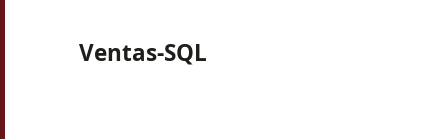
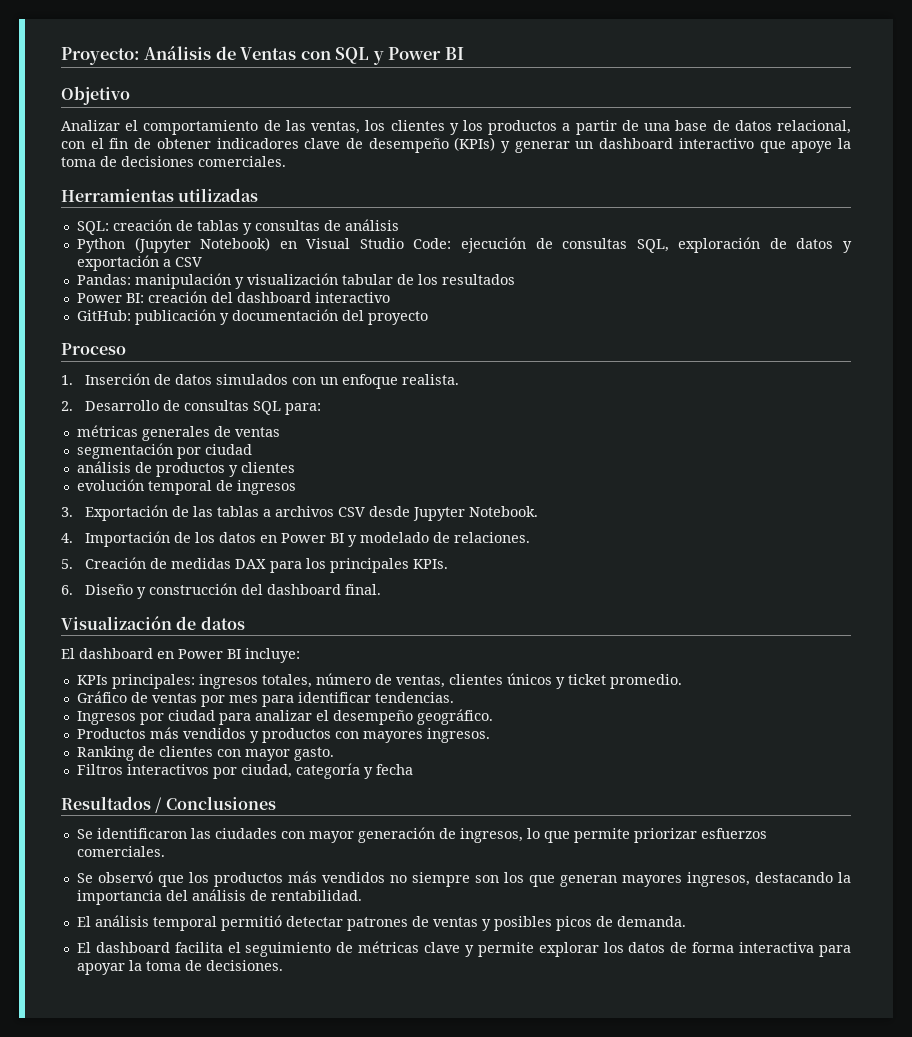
- Ventas-SQL
+ Proyecto: Análisis de Ventas con SQL y Power BI
+ Objetivo
+ Analizar el comportamiento de las ventas, los clientes y los productos a partir de una base de datos relacional, con el fin de obtener indicadores clave de desempeño (KPIs) y generar un dashboard interactivo que apoye la toma de decisiones comerciales.
+ Herramientas utilizadas
+ SQL: creación de tablas y consultas de análisis
+ Python (Jupyter Notebook) en Visual Studio Code: ejecución de consultas SQL, exploración de datos y exportación a CSV
+ Pandas: manipulación y visualización tabular de los resultados
+ Power BI: creación del dashboard interactivo
+ GitHub: publicación y documentación del proyecto
+ Proceso
+ 1. Inserción de datos simulados con un enfoque realista.
+ 2. Desarrollo de consultas SQL para:
+ métricas generales de ventas
+ segmentación por ciudad
+ análisis de productos y clientes
+ evolución temporal de ingresos
+ 3. Exportación de las tablas a archivos CSV desde Jupyter Notebook.
+ 4. Importación de los datos en Power BI y modelado de relaciones.
+ 5. Creación de medidas DAX para los principales KPIs.
+ 6. Diseño y construcción del dashboard final.
+ Visualización de datos
+ El dashboard en Power BI incluye:
+ KPIs principales: ingresos totales, número de ventas, clientes únicos y ticket promedio.
+ Gráfico de ventas por mes para identificar tendencias.
+ Ingresos por ciudad para analizar el desempeño geográfico.
+ Productos más vendidos y productos con mayores ingresos.
+ Ranking de clientes con mayor gasto.
+ Filtros interactivos por ciudad, categoría y fecha
+ Resultados / Conclusiones
+ Se identificaron las ciudades con mayor generación de ingresos, lo que permite priorizar esfuerzos comerciales.
+ Se observó que los productos más vendidos no siempre son los que generan mayores ingresos, destacando la importancia del análisis de rentabilidad.
+ El análisis temporal permitió detectar patrones de ventas y posibles picos de demanda.
+ El dashboard facilita el seguimiento de métricas clave y permite explorar los datos de forma interactiva para apoyar la toma de decisiones.

